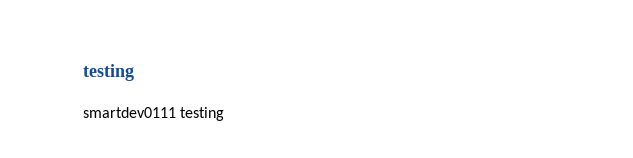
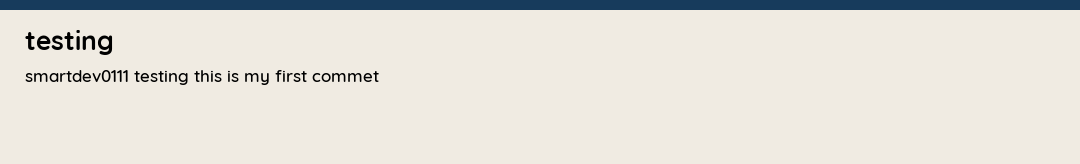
- smartdev0111 testing
+ smartdev0111 testing this is my first commet

